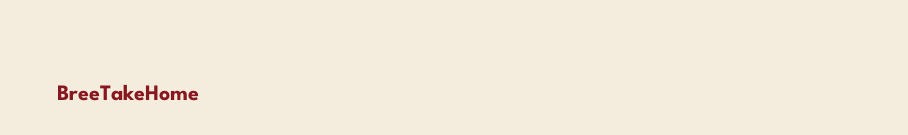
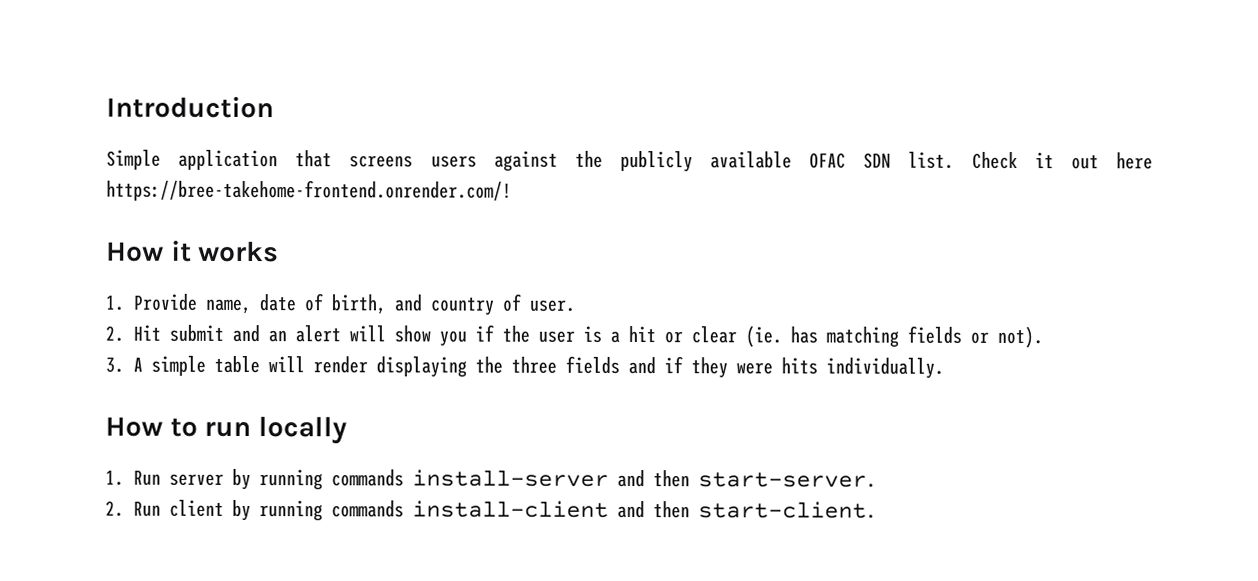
- BreeTakeHome
+ Introduction
+ Simple application that screens users against the publicly available OFAC SDN list. Check it out here https://bree-takehome-frontend.onrender.com/!
+ How it works
+ 1. Provide name, date of birth, and country of user.
+ 2. Hit submit and an alert will show you if the user is a hit or clear (ie. has matching fields or not).
+ 3. A simple table will render displaying the three fields and if they were hits individually.
+ How to run locally
+ 1. Run server by running commands install-server and then start-server.
+ 2. Run client by running commands install-client and then start-client.

